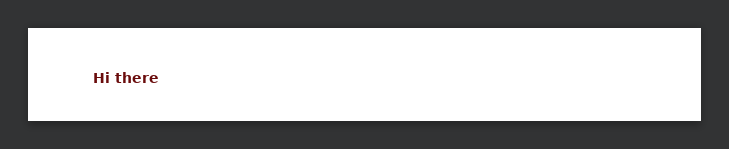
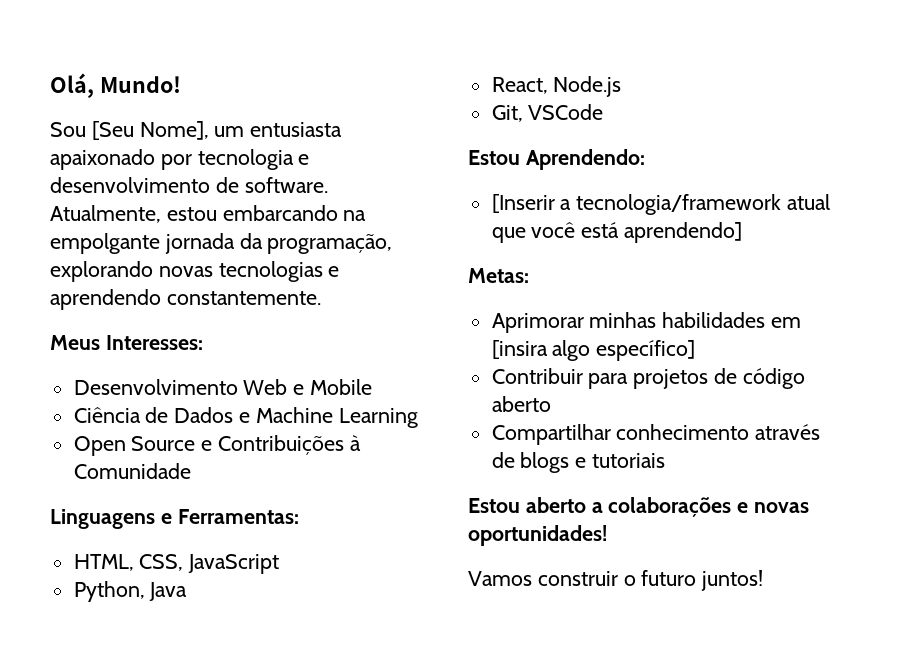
- Hi there
+ Olá, Mundo!
+ Sou [Seu Nome], um entusiasta apaixonado por tecnologia e desenvolvimento de software. Atualmente, estou embarcando na empolgante jornada da programação, explorando novas tecnologias e aprendendo constantemente.
+ Meus Interesses:
+ Desenvolvimento Web e Mobile
+ Ciência de Dados e Machine Learning
+ Open Source e Contribuições à Comunidade
+ Linguagens e Ferramentas:
+ HTML, CSS, JavaScript
+ Python, Java
+ React, Node.js
+ Git, VSCode
+ Estou Aprendendo:
+ [Inserir a tecnologia/framework atual que você está aprendendo]
+ Metas:
+ Aprimorar minhas habilidades em [insira algo específico]
+ Contribuir para projetos de código aberto
+ Compartilhar conhecimento através de blogs e tutoriais
+ Estou aberto a colaborações e novas oportunidades!
+ Vamos construir o futuro juntos!

